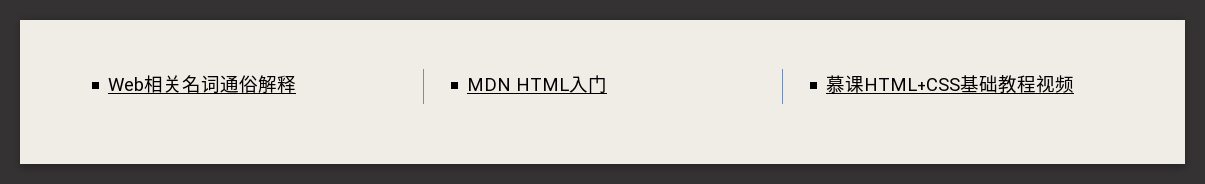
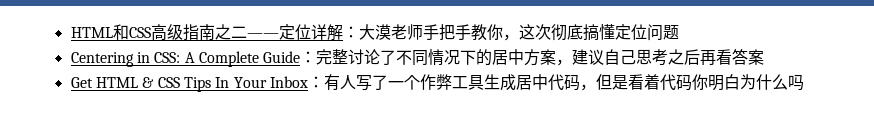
- Web相关名词通俗解释
- MDN HTML入门
- 慕课HTML+CSS基础教程视频
+ HTML和CSS高级指南之二——定位详解：大漠老师手把手教你，这次彻底搞懂定位问题
+ Centering in CSS: A Complete Guide：完整讨论了不同情况下的居中方案，建议自己思考之后再看答案
+ Get HTML & CSS Tips In Your Inbox：有人写了一个作弊工具生成居中代码，但是看着代码你明白为什么吗

